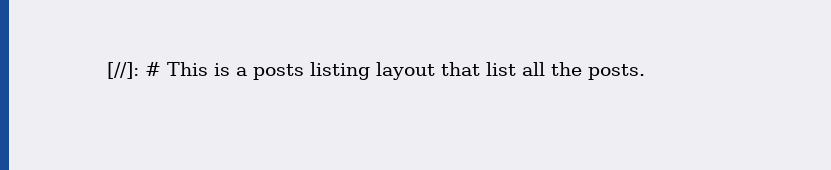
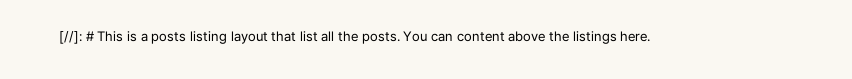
+ You can content above the listings here.

